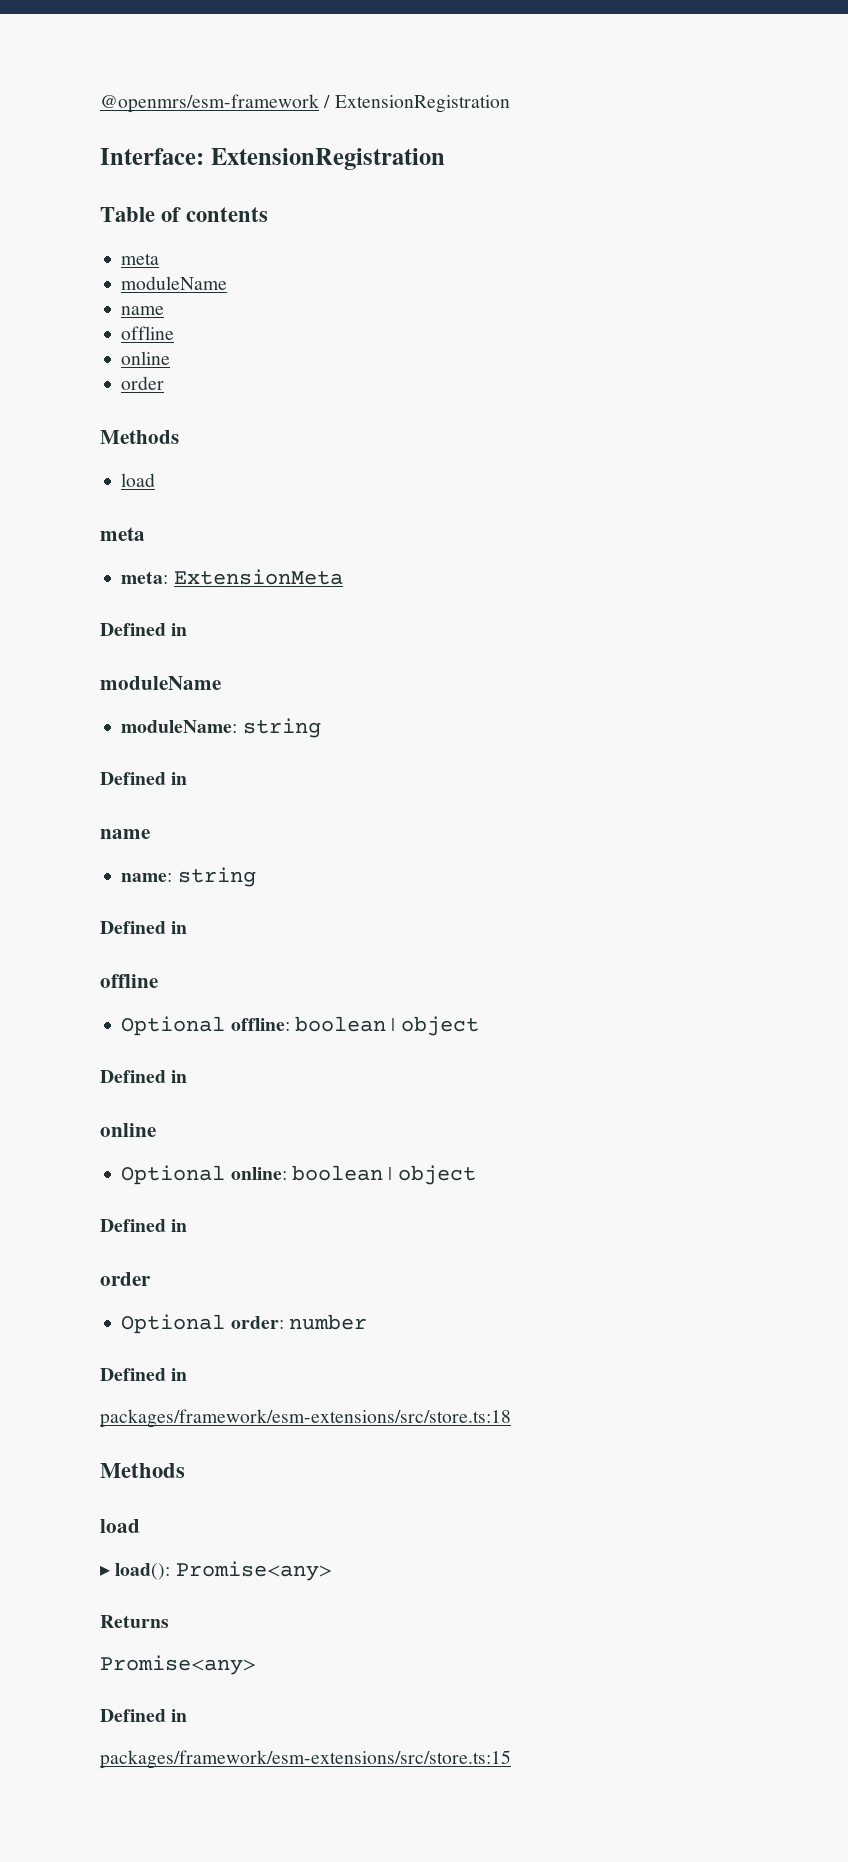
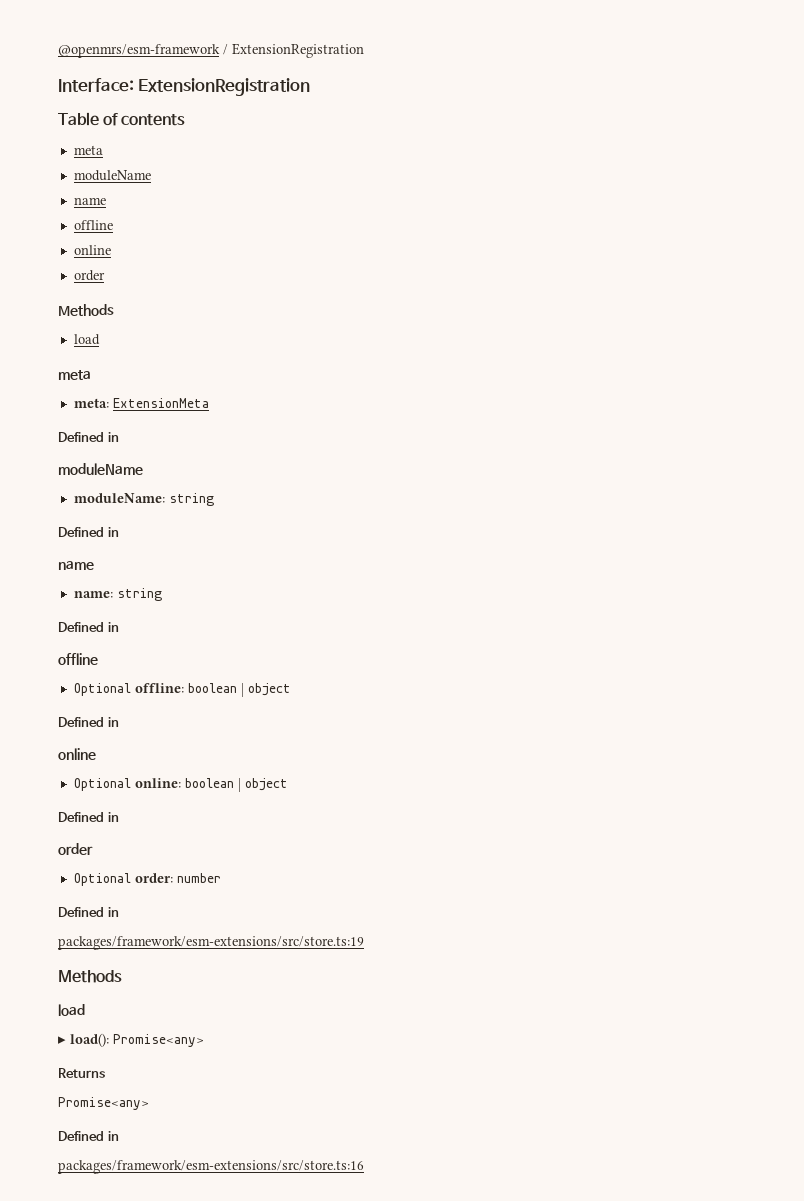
- packages/framework/esm-extensions/src/store.ts:18
+ packages/framework/esm-extensions/src/store.ts:19
- packages/framework/esm-extensions/src/store.ts:15
+ packages/framework/esm-extensions/src/store.ts:16

